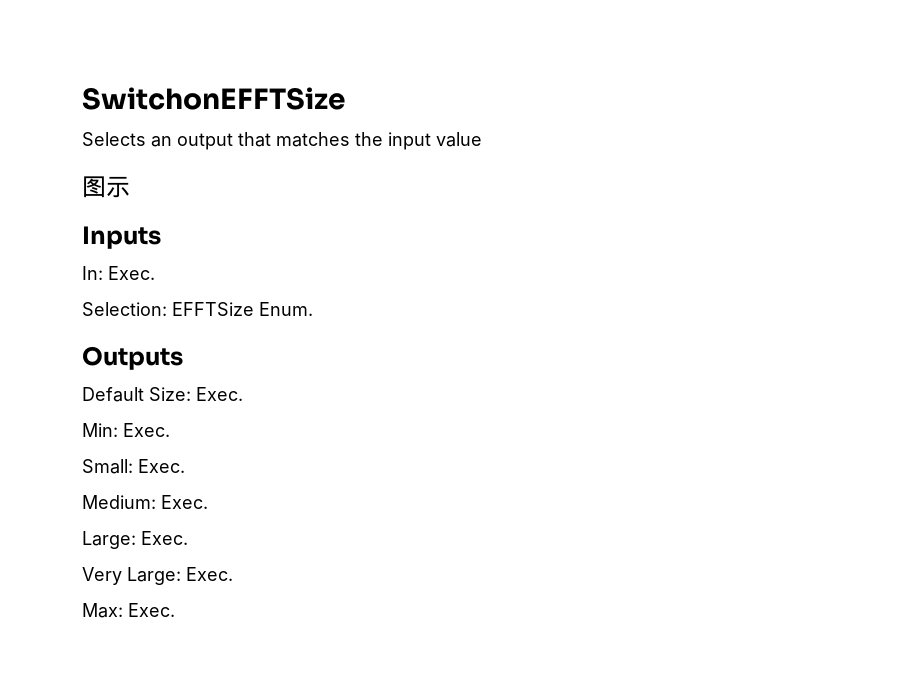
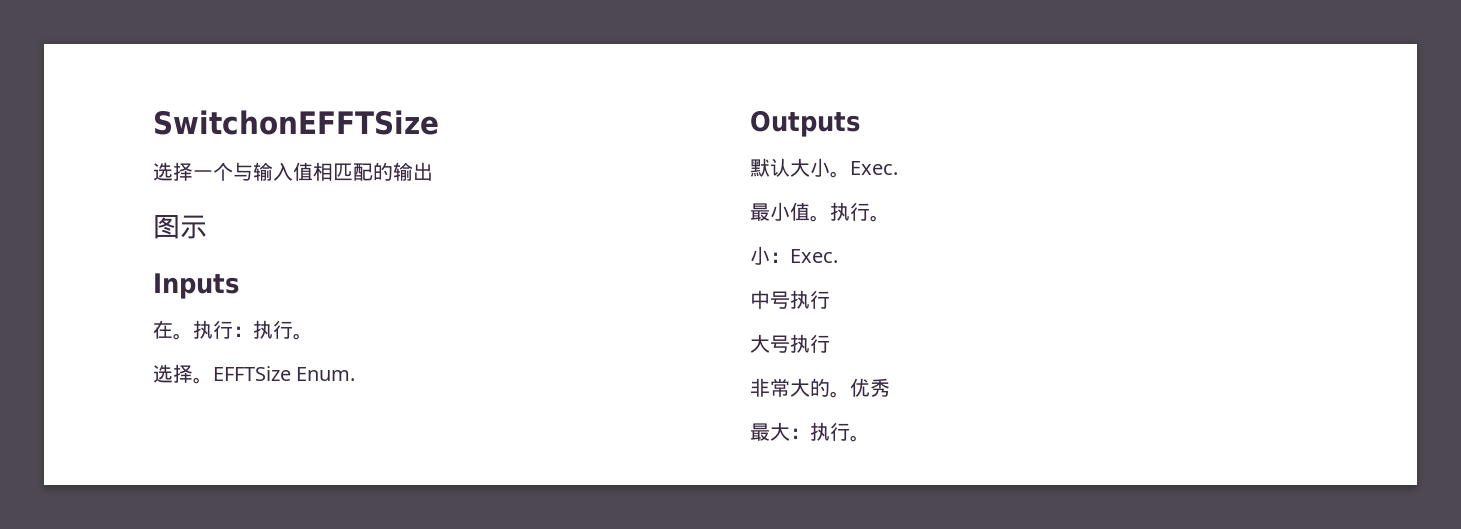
- Selects an output that matches the input value
+ 选择一个与输入值相匹配的输出
  图示
  Inputs
- In: Exec.
- Selection: EFFTSize Enum.
+ 在。执行：执行。
+ 选择。EFFTSize Enum.
- Default Size: Exec.
- Min: Exec.
- Small: Exec.
- Medium: Exec.
- Large: Exec.
- Very Large: Exec.
- Max: Exec.
+ 默认大小。Exec.
+ 最小值。执行。
+ 小：Exec.
+ 中号执行
+ 大号执行
+ 非常大的。优秀
+ 最大：执行。

